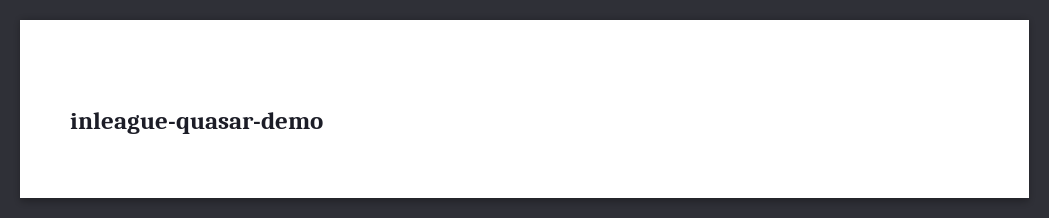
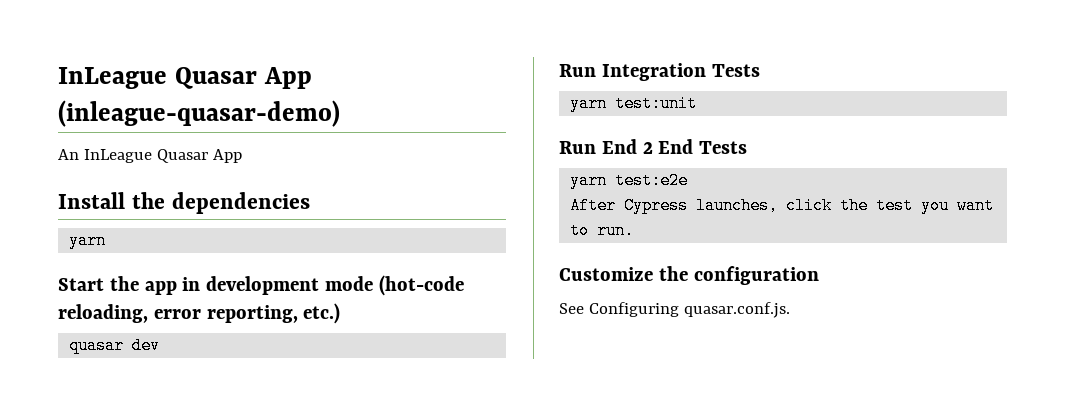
- inleague-quasar-demo
+ InLeague Quasar App (inleague-quasar-demo)
+ An InLeague Quasar App
+ Install the dependencies
+ yarn
+ Start the app in development mode (hot-code reloading, error reporting, etc.)
+ quasar dev
+ Run Integration Tests
+ yarn test:unit
+ Run End 2 End Tests
+ yarn test:e2e
+ After Cypress launches, click the test you want to run.
+ Customize the configuration
+ See Configuring quasar.conf.js.

